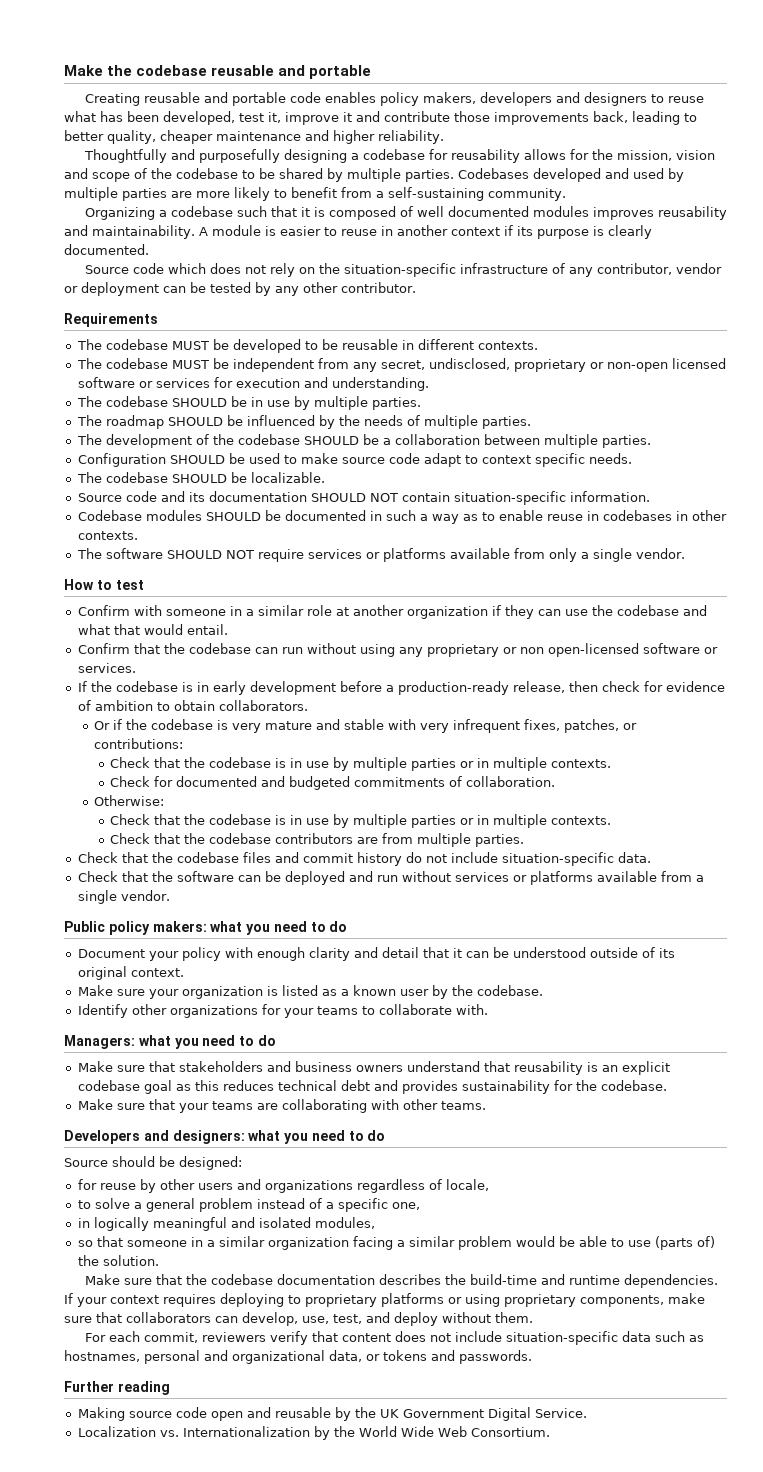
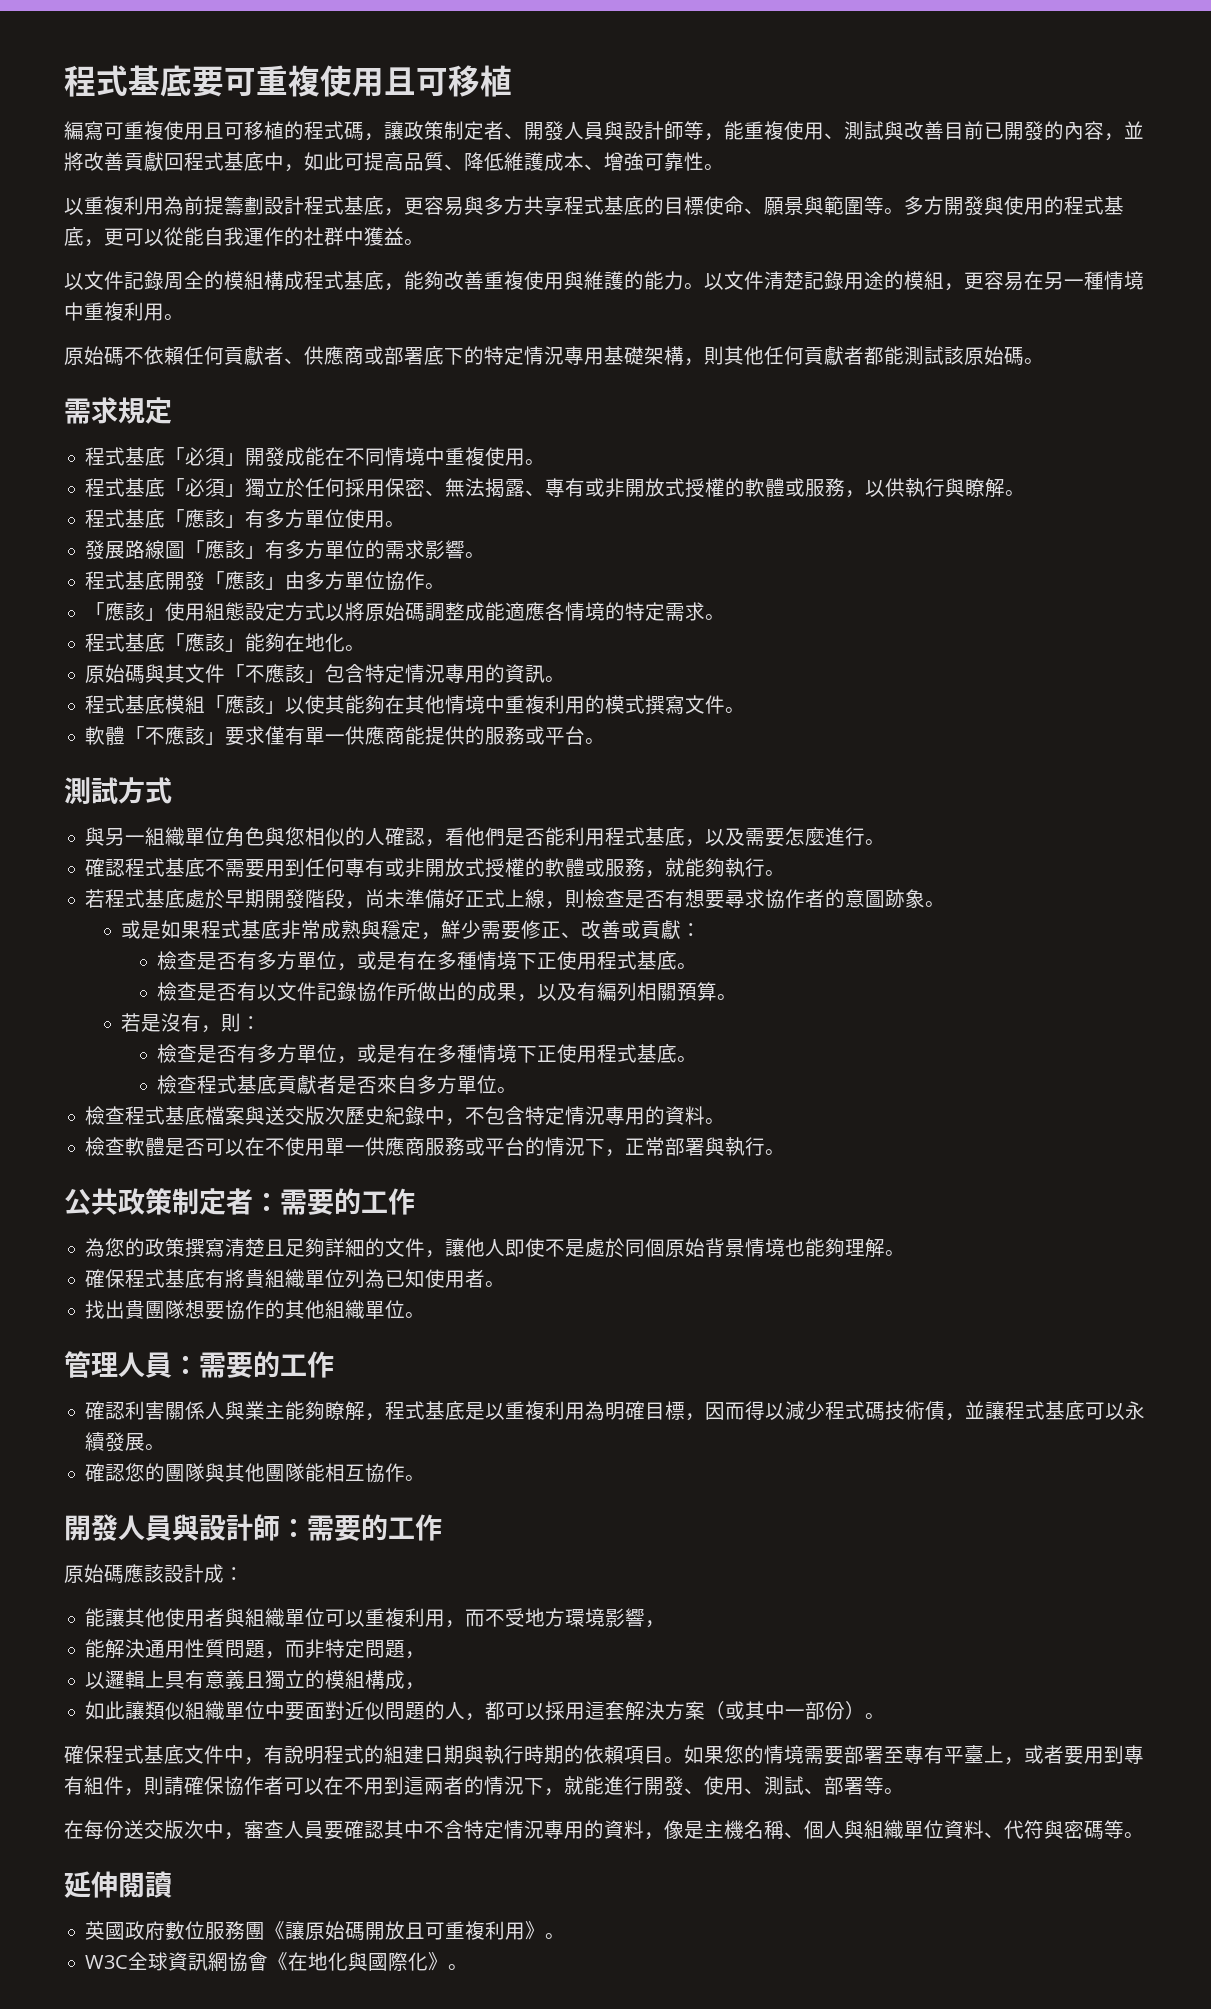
- Make the codebase reusable and portable
- Creating reusable and portable code enables policy makers, developers and designers to reuse what has been developed, test it, improve it and contribute those improvements back, leading to better quality, cheaper maintenance and higher reliability.
- Thoughtfully and purposefully designing a codebase for reusability allows for the mission, vision and scope of the codebase to be shared by multiple parties. Codebases developed and used by multiple parties are more likely to benefit from a self-sustaining community.
- Organizing a codebase such that it is composed of well documented modules improves reusability and maintainability. A module is easier to reuse in another context if its purpose is clearly documented.
- Source code which does not rely on the situation-specific infrastructure of any contributor, vendor or deployment can be tested by any other contributor.
- Requirements
- The codebase MUST be developed to be reusable in different contexts.
- The codebase MUST be independent from any secret, undisclosed, proprietary or non-open licensed software or services for execution and understanding.
- The codebase SHOULD be in use by multiple parties.
- The roadmap SHOULD be influenced by the needs of multiple parties.
- The development of the codebase SHOULD be a collaboration between multiple parties.
- Configuration SHOULD be used to make source code adapt to context specific needs.
- The codebase SHOULD be localizable.
- Source code and its documentation SHOULD NOT contain situation-specific information.
- Codebase modules SHOULD be documented in such a way as to enable reuse in codebases in other contexts.
- The software SHOULD NOT require services or platforms available from only a single vendor.
- How to test
- Confirm with someone in a similar role at another organization if they can use the codebase and what that would entail.
- Confirm that the codebase can run without using any proprietary or non open-licensed software or services.
- If the codebase is in early development before a production-ready release, then check for evidence of ambition to obtain collaborators.
- Or if the codebase is very mature and stable with very infrequent fixes, patches, or contributions:
- Check that the codebase is in use by multiple parties or in multiple contexts.
- Check for documented and budgeted commitments of collaboration.
- Otherwise:
- Check that the codebase is in use by multiple parties or in multiple contexts.
- Check that the codebase contributors are from multiple parties.
- Check that the codebase files and commit history do not include situation-specific data.
- Check that the software can be deployed and run without services or platforms available from a single vendor.
- Public policy makers: what you need to do
- Document your policy with enough clarity and detail that it can be understood outside of its original context.
- Make sure your organization is listed as a known user by the codebase.
- Identify other organizations for your teams to collaborate with.
- Managers: what you need to do
- Make sure that stakeholders and business owners understand that reusability is an explicit codebase goal as this reduces technical debt and provides sustainability for the codebase.
- Make sure that your teams are collaborating with other teams.
- Developers and designers: what you need to do
- Source should be designed:
- for reuse by other users and organizations regardless of locale,
- to solve a general problem instead of a specific one,
- in logically meaningful and isolated modules,
- so that someone in a similar organization facing a similar problem would be able to use (parts of) the solution.
- Make sure that the codebase documentation describes the build-time and runtime dependencies. If your context requires deploying to proprietary platforms or using proprietary components, make sure that collaborators can develop, use, test, and deploy without them.
- For each commit, reviewers verify that content does not include situation-specific data such as hostnames, personal and organizational data, or tokens and passwords.
- Further reading
- Making source code open and reusable by the UK Government Digital Service.
- Localization vs. Internationalization by the World Wide Web Consortium.
+ 程式基底要可重複使用且可移植
+ 編寫可重複使用且可移植的程式碼，讓政策制定者、開發人員與設計師等，能重複使用、測試與改善目前已開發的內容，並將改善貢獻回程式基底中，如此可提高品質、降低維護成本、增強可靠性。
+ 以重複利用為前提籌劃設計程式基底，更容易與多方共享程式基底的目標使命、願景與範圍等。多方開發與使用的程式基底，更可以從能自我運作的社群中獲益。
+ 以文件記錄周全的模組構成程式基底，能夠改善重複使用與維護的能力。以文件清楚記錄用途的模組，更容易在另一種情境中重複利用。
+ 原始碼不依賴任何貢獻者、供應商或部署底下的特定情況專用基礎架構，則其他任何貢獻者都能測試該原始碼。
+ 需求規定
+ 程式基底「必須」開發成能在不同情境中重複使用。
+ 程式基底「必須」獨立於任何採用保密、無法揭露、專有或非開放式授權的軟體或服務，以供執行與瞭解。
+ 程式基底「應該」有多方單位使用。
+ 發展路線圖「應該」有多方單位的需求影響。
+ 程式基底開發「應該」由多方單位協作。
+ 「應該」使用組態設定方式以將原始碼調整成能適應各情境的特定需求。
+ 程式基底「應該」能夠在地化。
+ 原始碼與其文件「不應該」包含特定情況專用的資訊。
+ 程式基底模組「應該」以使其能夠在其他情境中重複利用的模式撰寫文件。
+ 軟體「不應該」要求僅有單一供應商能提供的服務或平台。
+ 測試方式
+ 與另一組織單位角色與您相似的人確認，看他們是否能利用程式基底，以及需要怎麼進行。
+ 確認程式基底不需要用到任何專有或非開放式授權的軟體或服務，就能夠執行。
+ 若程式基底處於早期開發階段，尚未準備好正式上線，則檢查是否有想要尋求協作者的意圖跡象。
+ 或是如果程式基底非常成熟與穩定，鮮少需要修正、改善或貢獻：
+ 檢查是否有多方單位，或是有在多種情境下正使用程式基底。
+ 檢查是否有以文件記錄協作所做出的成果，以及有編列相關預算。
+ 若是沒有，則：
+ 檢查是否有多方單位，或是有在多種情境下正使用程式基底。
+ 檢查程式基底貢獻者是否來自多方單位。
+ 檢查程式基底檔案與送交版次歷史紀錄中，不包含特定情況專用的資料。
+ 檢查軟體是否可以在不使用單一供應商服務或平台的情況下，正常部署與執行。
+ 公共政策制定者：需要的工作
+ 為您的政策撰寫清楚且足夠詳細的文件，讓他人即使不是處於同個原始背景情境也能夠理解。
+ 確保程式基底有將貴組織單位列為已知使用者。
+ 找出貴團隊想要協作的其他組織單位。
+ 管理人員：需要的工作
+ 確認利害關係人與業主能夠瞭解，程式基底是以重複利用為明確目標，因而得以減少程式碼技術債，並讓程式基底可以永續發展。
+ 確認您的團隊與其他團隊能相互協作。
+ 開發人員與設計師：需要的工作
+ 原始碼應該設計成：
+ 能讓其他使用者與組織單位可以重複利用，而不受地方環境影響，
+ 能解決通用性質問題，而非特定問題，
+ 以邏輯上具有意義且獨立的模組構成，
+ 如此讓類似組織單位中要面對近似問題的人，都可以採用這套解決方案（或其中一部份）。
+ 確保程式基底文件中，有說明程式的組建日期與執行時期的依賴項目。如果您的情境需要部署至專有平臺上，或者要用到專有組件，則請確保協作者可以在不用到這兩者的情況下，就能進行開發、使用、測試、部署等。
+ 在每份送交版次中，審查人員要確認其中不含特定情況專用的資料，像是主機名稱、個人與組織單位資料、代符與密碼等。
+ 延伸閱讀
+ 英國政府數位服務團《讓原始碼開放且可重複利用》。
+ W3C全球資訊網協會《在地化與國際化》。

